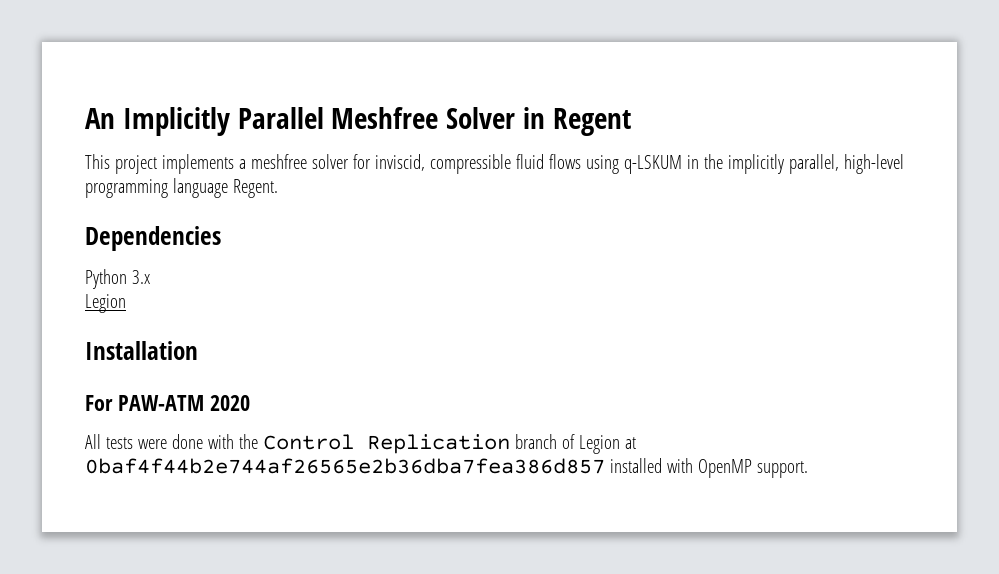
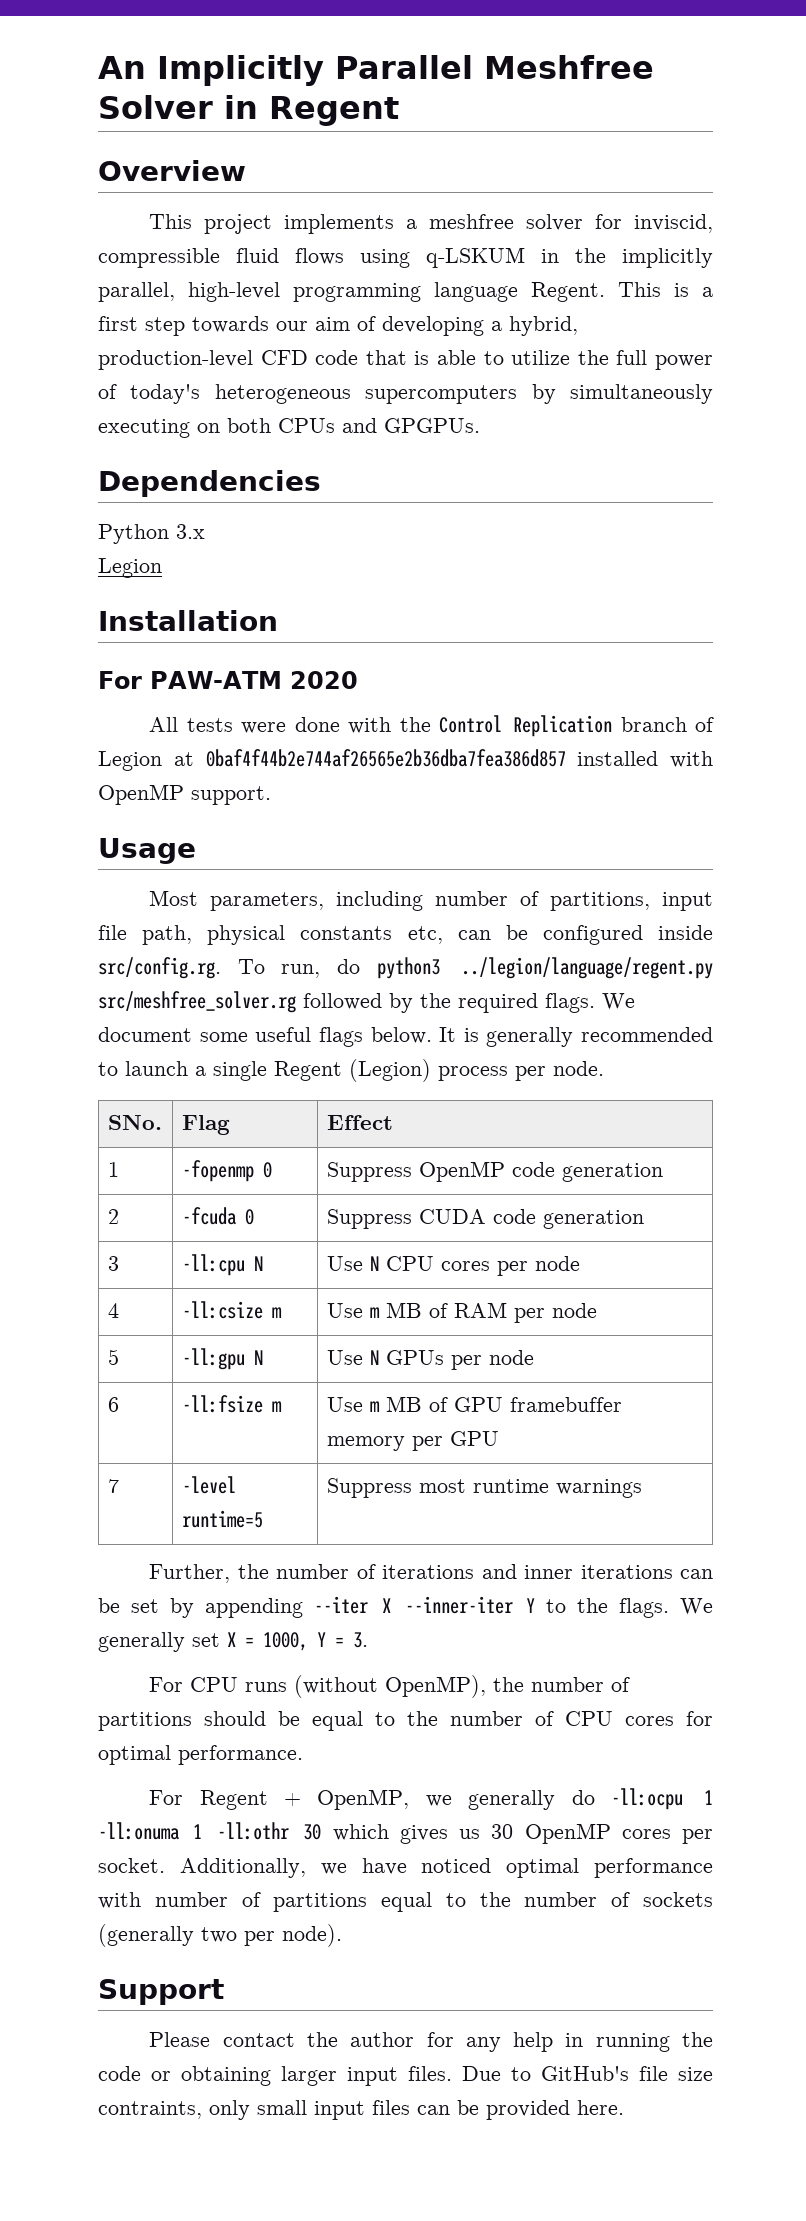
+ Overview
+ This is a first step towards our aim of developing a hybrid, production-level CFD code that is able to utilize the full power of today's heterogeneous supercomputers by simultaneously executing on both CPUs and GPGPUs.
+ Usage
+ Most parameters, including number of partitions, input file path, physical constants etc, can be configured inside src/config.rg. To run, do python3 ../legion/language/regent.py src/meshfree_solver.rg followed by the required flags. We document some useful flags below. It is generally recommended to launch a single Regent (Legion) process per node.
+ SNo. | Flag | Effect
+ 1 | -fopenmp 0 | Suppress OpenMP code generation
+ 2 | -fcuda 0 | Suppress CUDA code generation
+ 3 | -ll:cpu N | Use N CPU cores per node
+ 4 | -ll:csize m | Use m MB of RAM per node
+ 5 | -ll:gpu N | Use N GPUs per node
+ 6 | -ll:fsize m | Use m MB of GPU framebuffer memory per GPU
+ 7 | -level runtime=5 | Suppress most runtime warnings
+ Further, the number of iterations and inner iterations can be set by appending --iter X --inner-iter Y to the flags. We generally set X = 1000, Y = 3.
+ For CPU runs (without OpenMP), the number of partitions should be equal to the number of CPU cores for optimal performance.
+ For Regent + OpenMP, we generally do -ll:ocpu 1 -ll:onuma 1 -ll:othr 30 which gives us 30 OpenMP cores per socket. Additionally, we have noticed optimal performance with number of partitions equal to the number of sockets (generally two per node).
+ Support
+ Please contact the author for any help in running the code or obtaining larger input files. Due to GitHub's file size contraints, only small input files can be provided here.

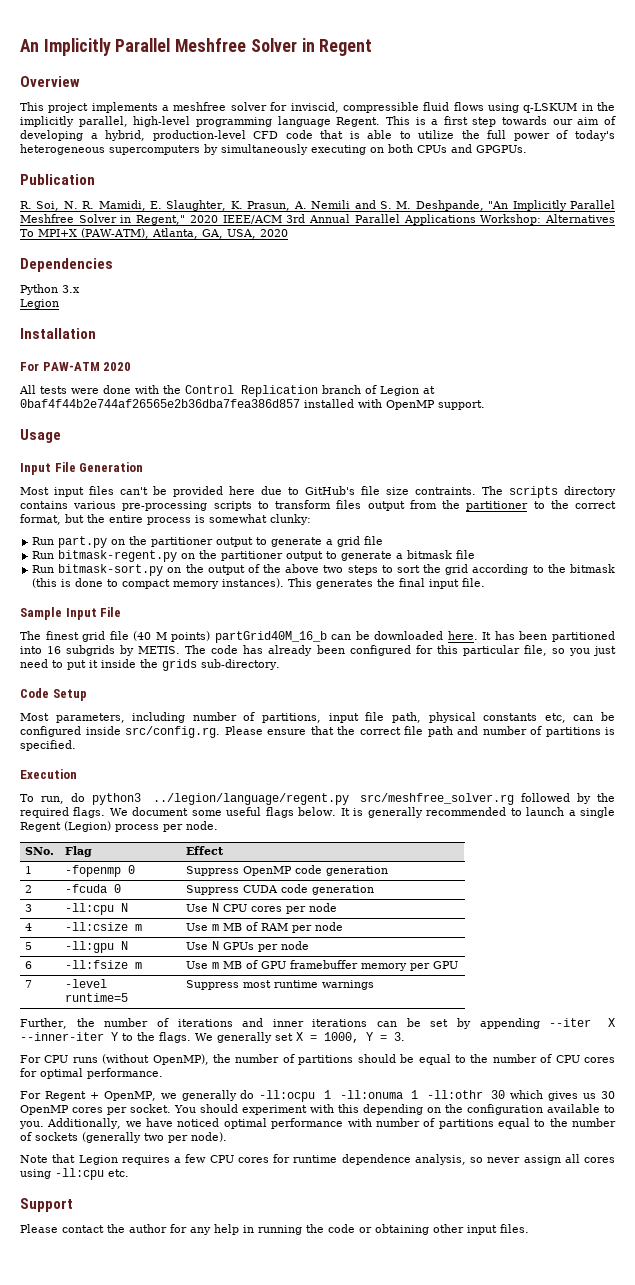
+ Publication
+ R. Soi, N. R. Mamidi, E. Slaughter, K. Prasun, A. Nemili and S. M. Deshpande, "An Implicitly Parallel Meshfree Solver in Regent," 2020 IEEE/ACM 3rd Annual Parallel Applications Workshop: Alternatives To MPI+X (PAW-ATM), Atlanta, GA, USA, 2020
+ Input File Generation
+ Most input files can't be provided here due to GitHub's file size contraints. The scripts directory contains various pre-processing scripts to transform files output from the partitioner to the correct format, but the entire process is somewhat clunky:
+ Run part.py on the partitioner output to generate a grid file
+ Run bitmask-regent.py on the partitioner output to generate a bitmask file
+ Run bitmask-sort.py on the output of the above two steps to sort the grid according to the bitmask (this is done to compact memory instances). This generates the final input file.
+ Sample Input File
+ The finest grid file (40 M points) partGrid40M_16_b can be downloaded here. It has been partitioned into 16 subgrids by METIS. The code has already been configured for this particular file, so you just need to put it inside the grids sub-directory.
+ Code Setup
- Most parameters, including number of partitions, input file path, physical constants etc, can be configured inside src/config.rg. To run, do python3 ../legion/language/regent.py src/meshfree_solver.rg followed by the required flags.
+ Most parameters, including number of partitions, input file path, physical constants etc, can be configured inside src/config.rg. Please ensure that the correct file path and number of partitions is specified.
+ Execution
+ To run, do python3 ../legion/language/regent.py src/meshfree_solver.rg followed by the required flags.
+ You should experiment with this depending on the configuration available to you.
+ Note that Legion requires a few CPU cores for runtime dependence analysis, so never assign all cores using -ll:cpu etc.
- Please contact the author for any help in running the code or obtaining larger input files. Due to GitHub's file size contraints, only small input files can be provided here.
+ Please contact the author for any help in running the code or obtaining other input files.

